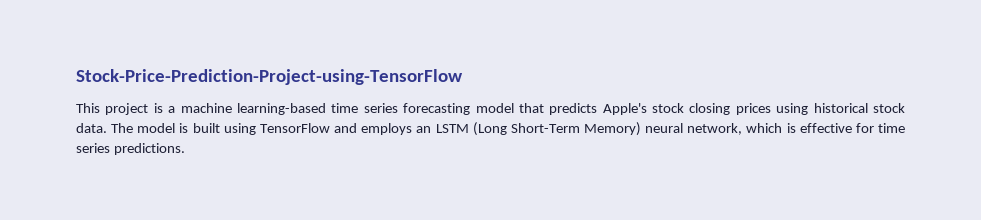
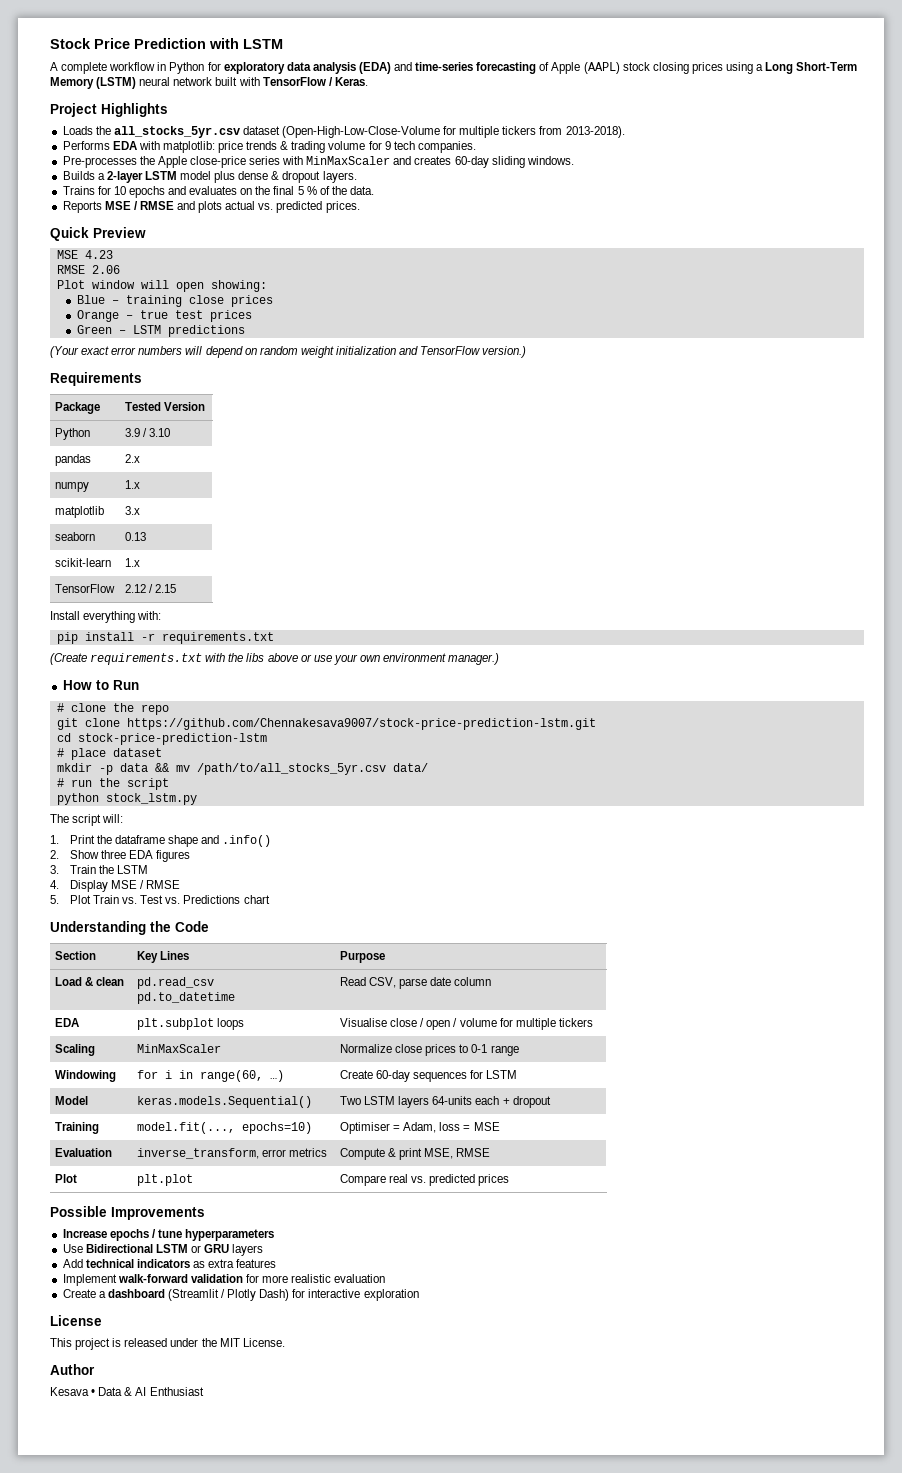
- Stock-Price-Prediction-Project-using-TensorFlow
- This project is a machine learning-based time series forecasting model that predicts Apple's stock closing prices using historical stock data. The model is built using TensorFlow and employs an LSTM (Long Short-Term Memory) neural network, which is effective for time series predictions.
+ Stock Price Prediction with LSTM
+ A complete workflow in Python for exploratory data analysis (EDA) and time‑series forecasting of Apple (AAPL) stock closing prices using a Long Short‑Term Memory (LSTM) neural network built with TensorFlow / Keras.
+ Project Highlights
+ Loads the all_stocks_5yr.csv dataset (Open‑High‑Low‑Close‑Volume for multiple tickers from 2013‑2018).
+ Performs EDA with matplotlib: price trends & trading volume for 9 tech companies.
+ Pre‑processes the Apple close‑price series with MinMaxScaler and creates 60‑day sliding windows.
+ Builds a 2‑layer LSTM model plus dense & dropout layers.
+ Trains for 10 epochs and evaluates on the final 5 % of the data.
+ Reports MSE / RMSE and plots actual vs. predicted prices.
+ Quick Preview
+ MSE 4.23
+ RMSE 2.06
+ Plot window will open showing:
+ Blue – training close prices
+ Orange – true test prices
+ Green – LSTM predictions
+ (Your exact error numbers will depend on random weight initialization and TensorFlow version.)
+ Requirements
+ Package | Tested Version
+ Python | 3.9 / 3.10
+ pandas | 2.x
+ numpy | 1.x
+ matplotlib | 3.x
+ seaborn | 0.13
+ scikit‑learn | 1.x
+ TensorFlow | 2.12 / 2.15
+ Install everything with:
+ pip install -r requirements.txt
+ (Create requirements.txt with the libs above or use your own environment manager.)
+ How to Run
+ # clone the repo
+ git clone https://github.com/Chennakesava9007/stock-price-prediction-lstm.git
+ cd stock-price-prediction-lstm
+ # place dataset
+ mkdir -p data && mv /path/to/all_stocks_5yr.csv data/
+ # run the script
+ python stock_lstm.py
+ The script will:
+ 1. Print the dataframe shape and .info()
+ 2. Show three EDA figures
+ 3. Train the LSTM
+ 4. Display MSE / RMSE
+ 5. Plot Train vs. Test vs. Predictions chart
+ Understanding the Code
+ Section | Key Lines | Purpose
+ Load & clean | pd.read_csv
+ pd.to_datetime | Read CSV, parse date column
+ EDA | plt.subplot loops | Visualise close / open / volume for multiple tickers
+ Scaling | MinMaxScaler | Normalize close prices to 0‑1 range
+ Windowing | for i in range(60, …) | Create 60‑day sequences for LSTM
+ Model | keras.models.Sequential() | Two LSTM layers 64‑units each + dropout
+ Training | model.fit(..., epochs=10) | Optimiser = Adam, loss = MSE
+ Evaluation | inverse_transform, error metrics | Compute & print MSE, RMSE
+ Plot | plt.plot | Compare real vs. predicted prices
+ Possible Improvements
+ Increase epochs / tune hyperparameters
+ Use Bidirectional LSTM or GRU layers
+ Add technical indicators as extra features
+ Implement walk‑forward validation for more realistic evaluation
+ Create a dashboard (Streamlit / Plotly Dash) for interactive exploration
+ License
+ This project is released under the MIT License.
+ Author
+ Kesava • Data & AI Enthusiast

